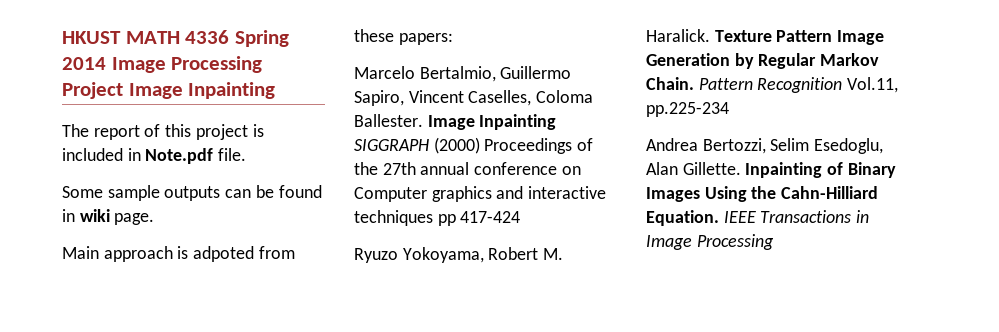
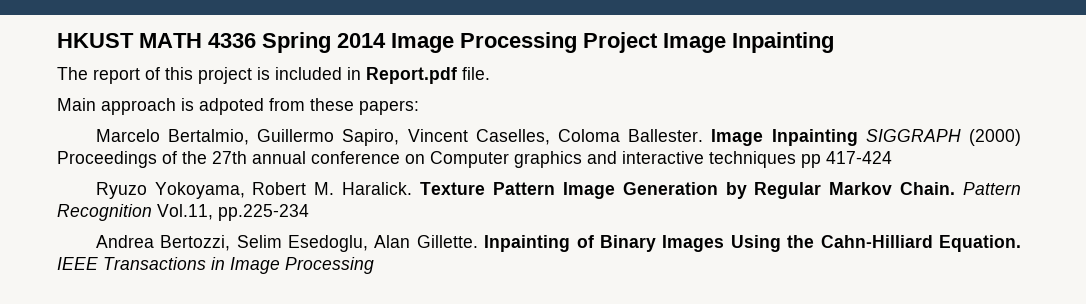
- The report of this project is included in Note.pdf file.
+ The report of this project is included in Report.pdf file.
- Some sample outputs can be found in wiki page.

